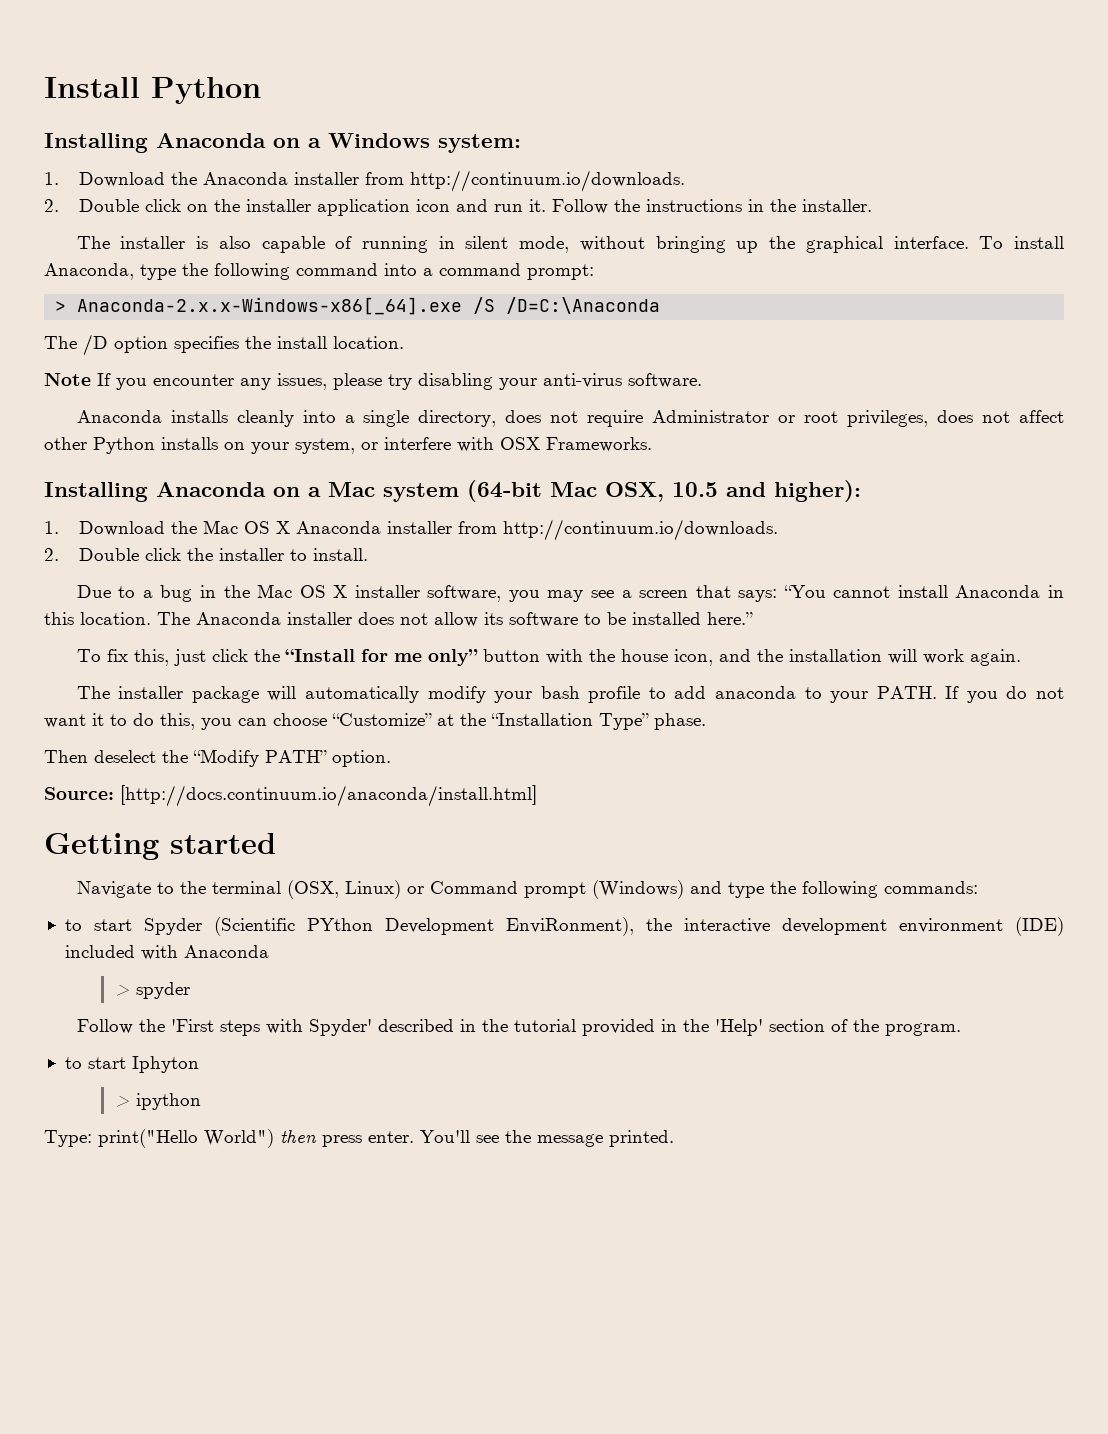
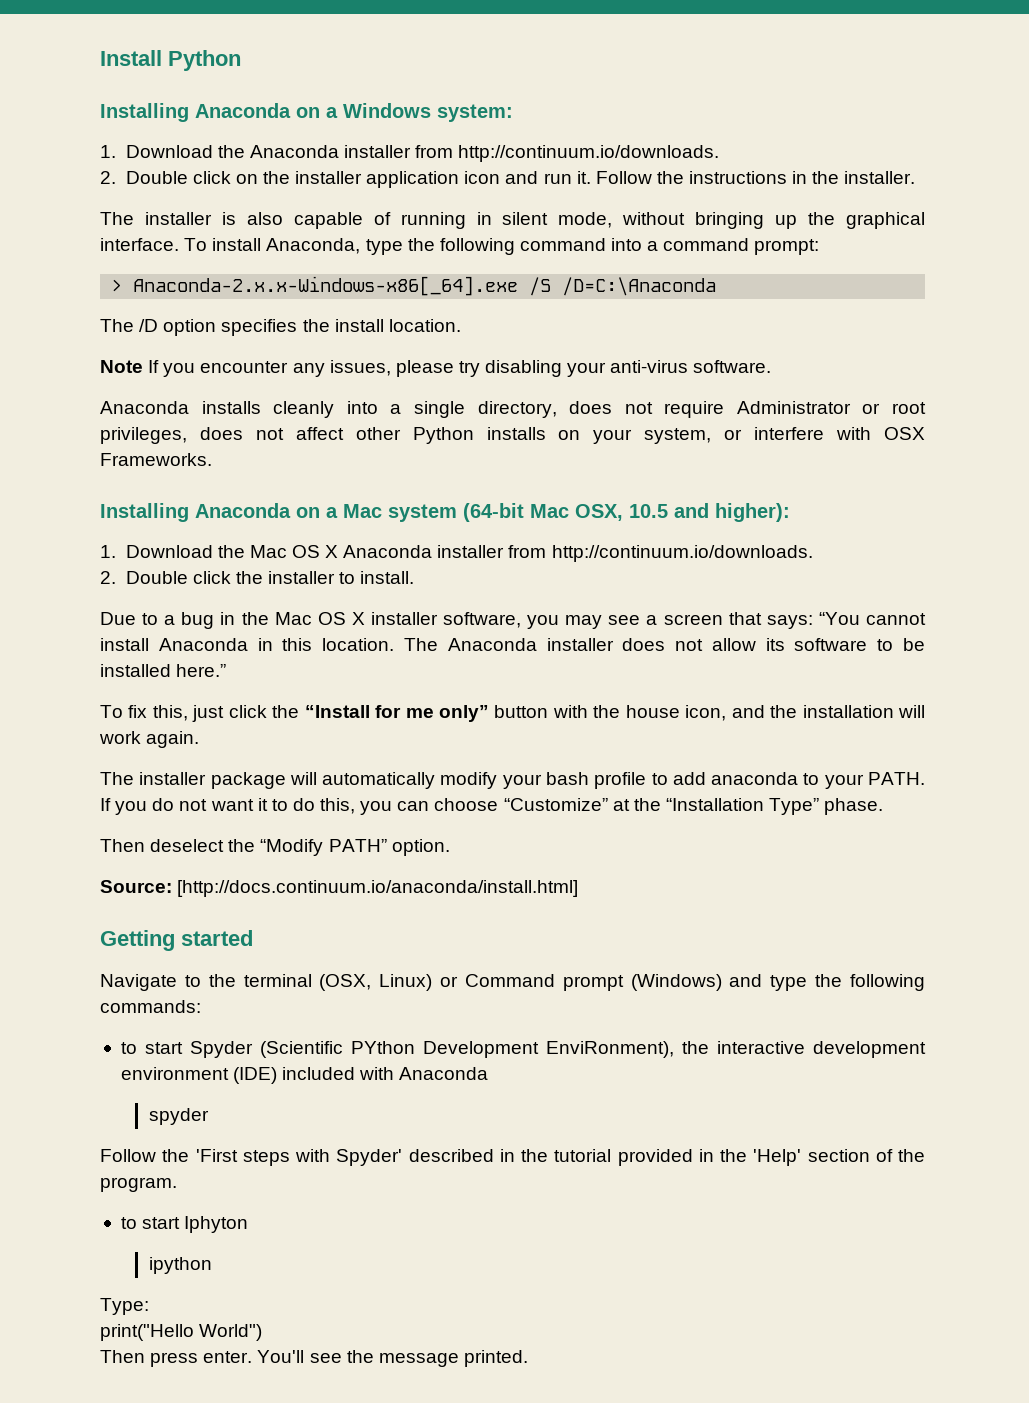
- > spyder
+ spyder
- > ipython
+ ipython
- Type: print("Hello World") then press enter.
+ Type:
+ print("Hello World")
+ Then press enter.

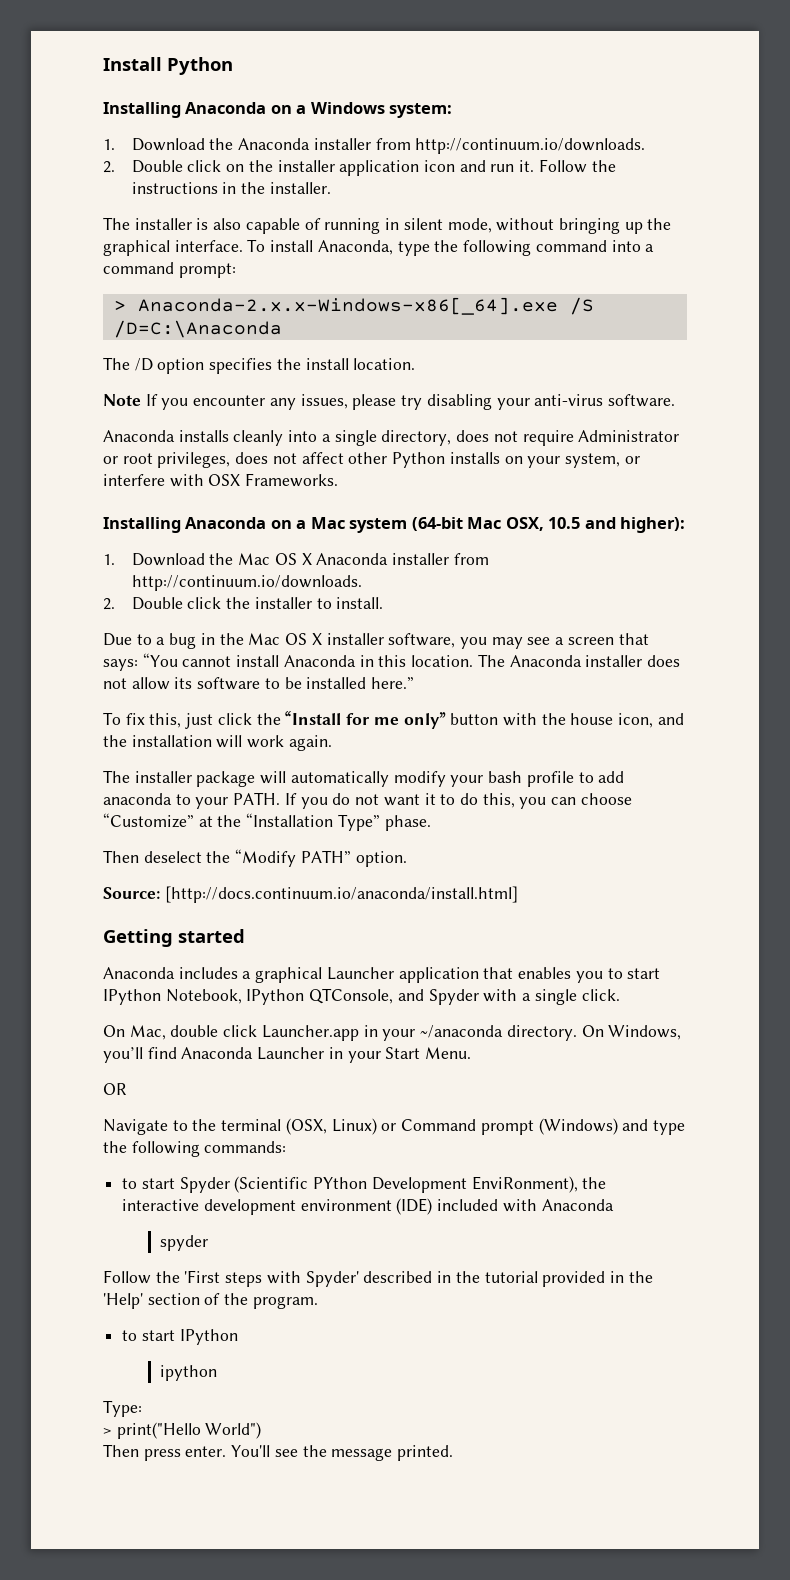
+ Anaconda includes a graphical Launcher application that enables you to start IPython Notebook, IPython QTConsole, and Spyder with a single click.
+ On Mac, double click Launcher.app in your ~/anaconda directory. On Windows, you’ll find Anaconda Launcher in your Start Menu.
+ OR
  Follow the 'First steps with Spyder' described in the tutorial provided in the 'Help' section of the program.
- to start Iphyton
+ to start IPython
- print("Hello World")
+ > print("Hello World")

